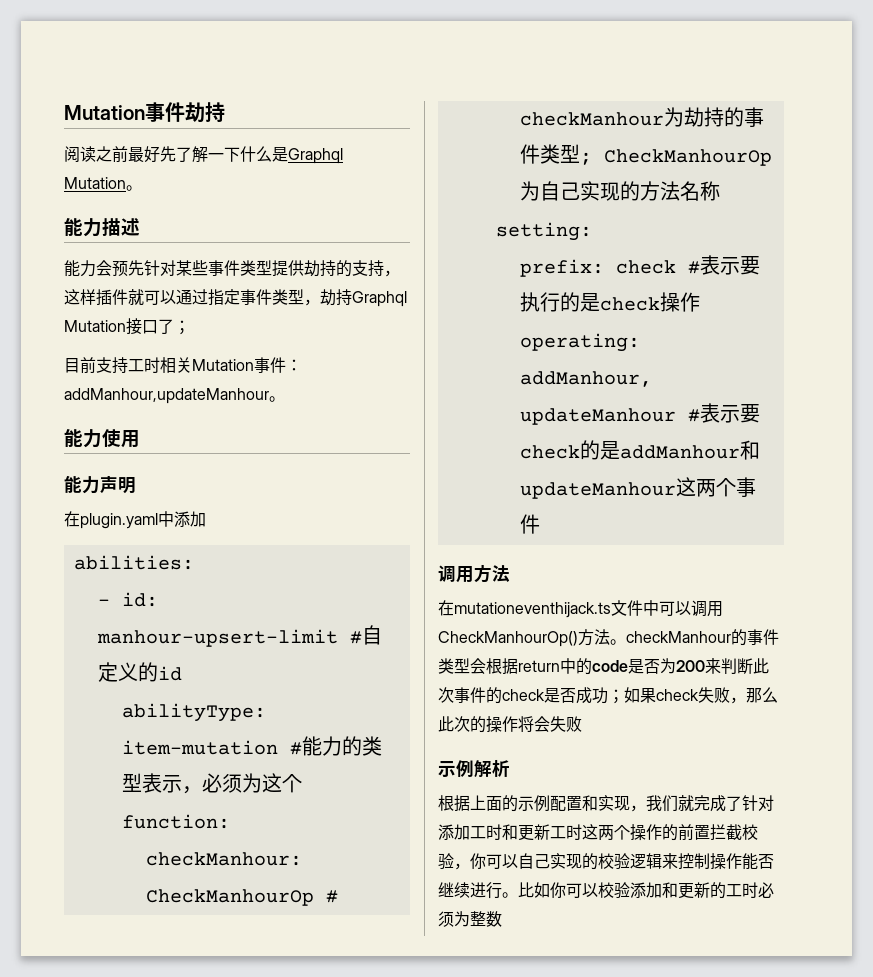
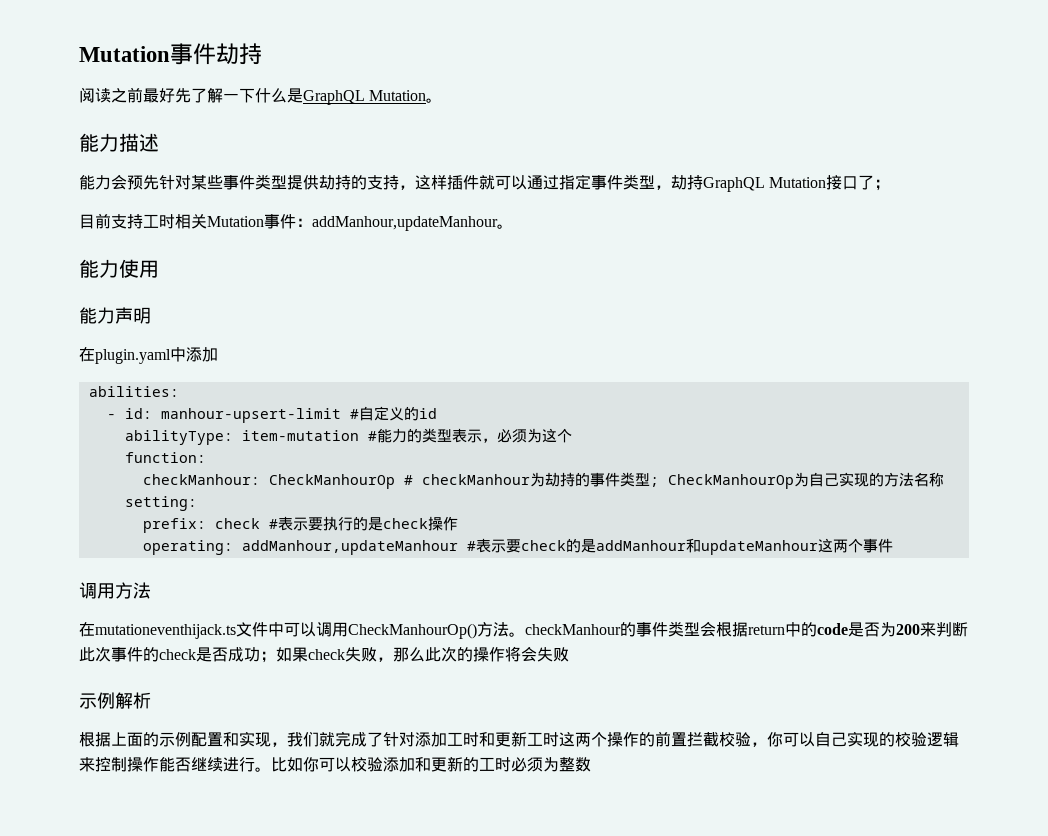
- 阅读之前最好先了解一下什么是Graphql Mutation。
+ 阅读之前最好先了解一下什么是GraphQL Mutation。
- 能力会预先针对某些事件类型提供劫持的支持，这样插件就可以通过指定事件类型，劫持Graphql Mutation接口了；
+ 能力会预先针对某些事件类型提供劫持的支持，这样插件就可以通过指定事件类型，劫持GraphQL Mutation接口了；

